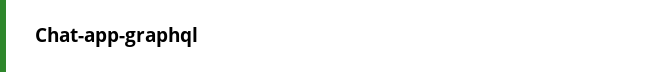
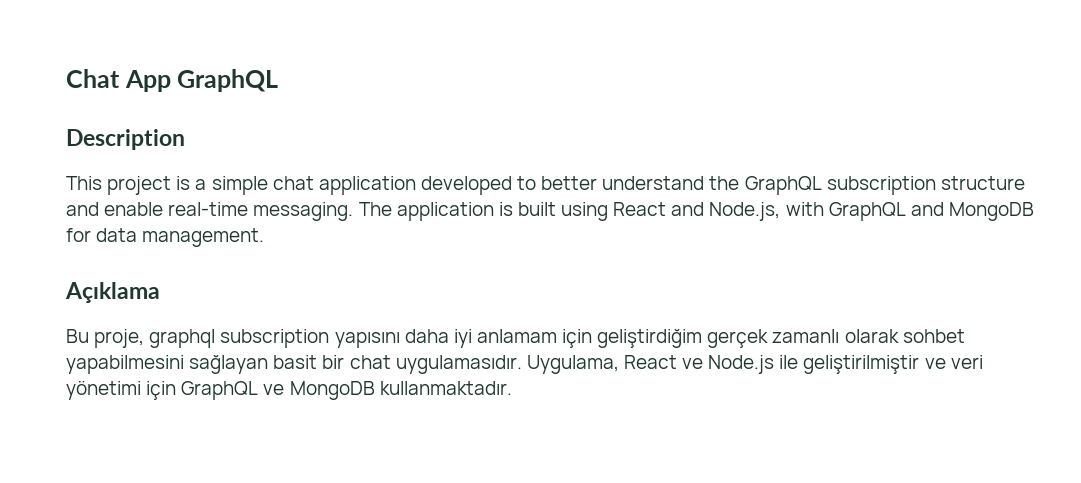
- Chat-app-graphql
+ Chat App GraphQL
+ Description
+ This project is a simple chat application developed to better understand the GraphQL subscription structure and enable real-time messaging. The application is built using React and Node.js, with GraphQL and MongoDB for data management.
+ Açıklama
+ Bu proje, graphql subscription yapısını daha iyi anlamam için geliştirdiğim gerçek zamanlı olarak sohbet yapabilmesini sağlayan basit bir chat uygulamasıdır. Uygulama, React ve Node.js ile geliştirilmiştir ve veri yönetimi için GraphQL ve MongoDB kullanmaktadır.

